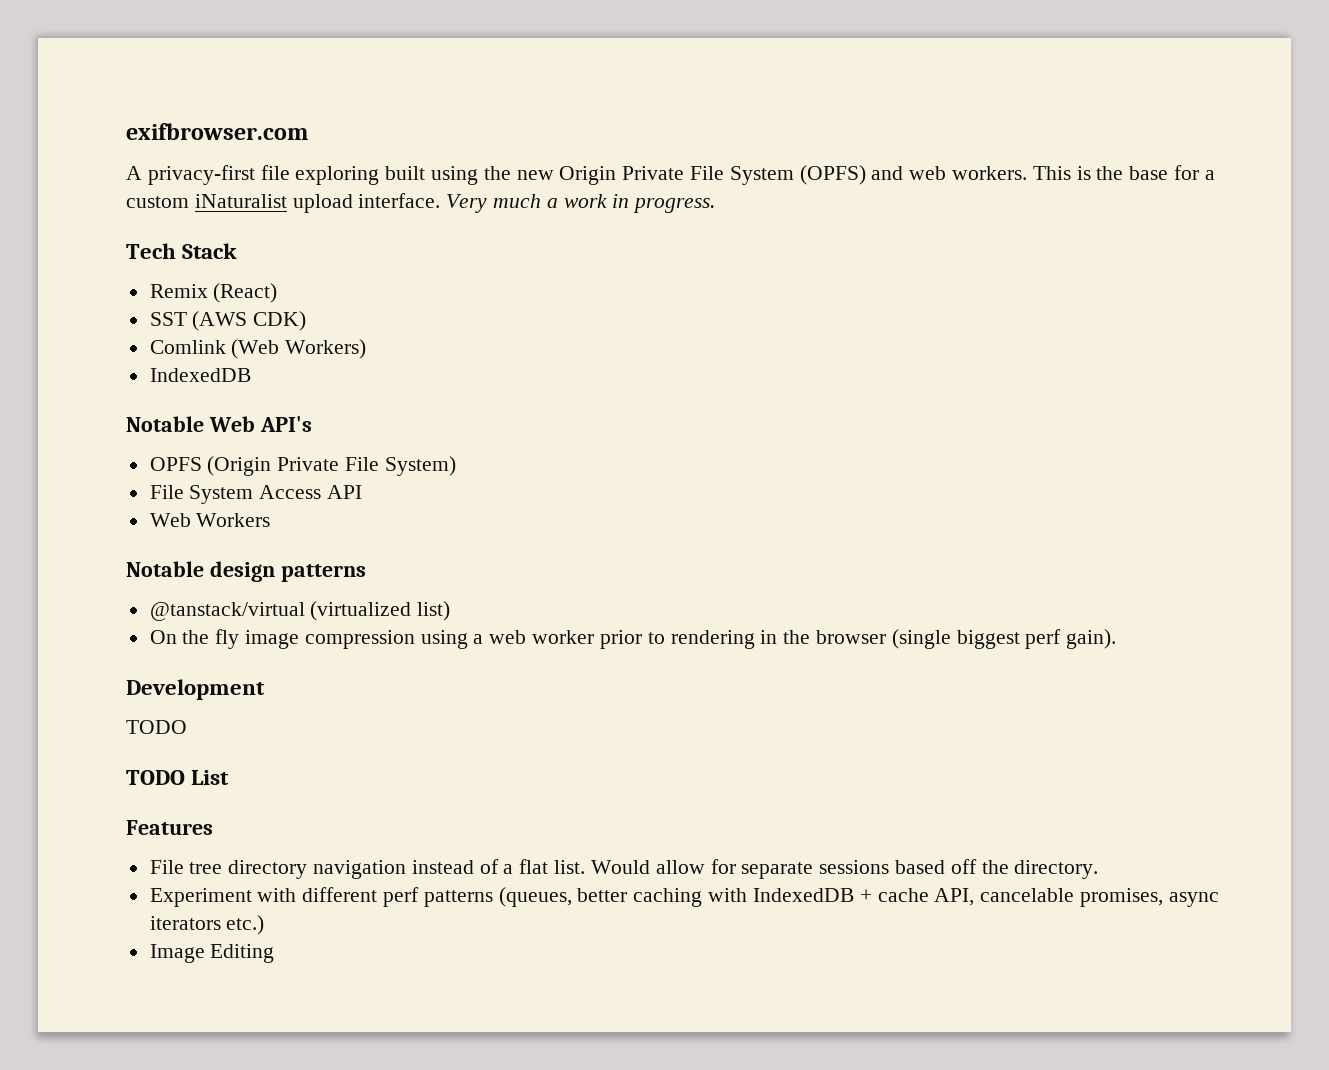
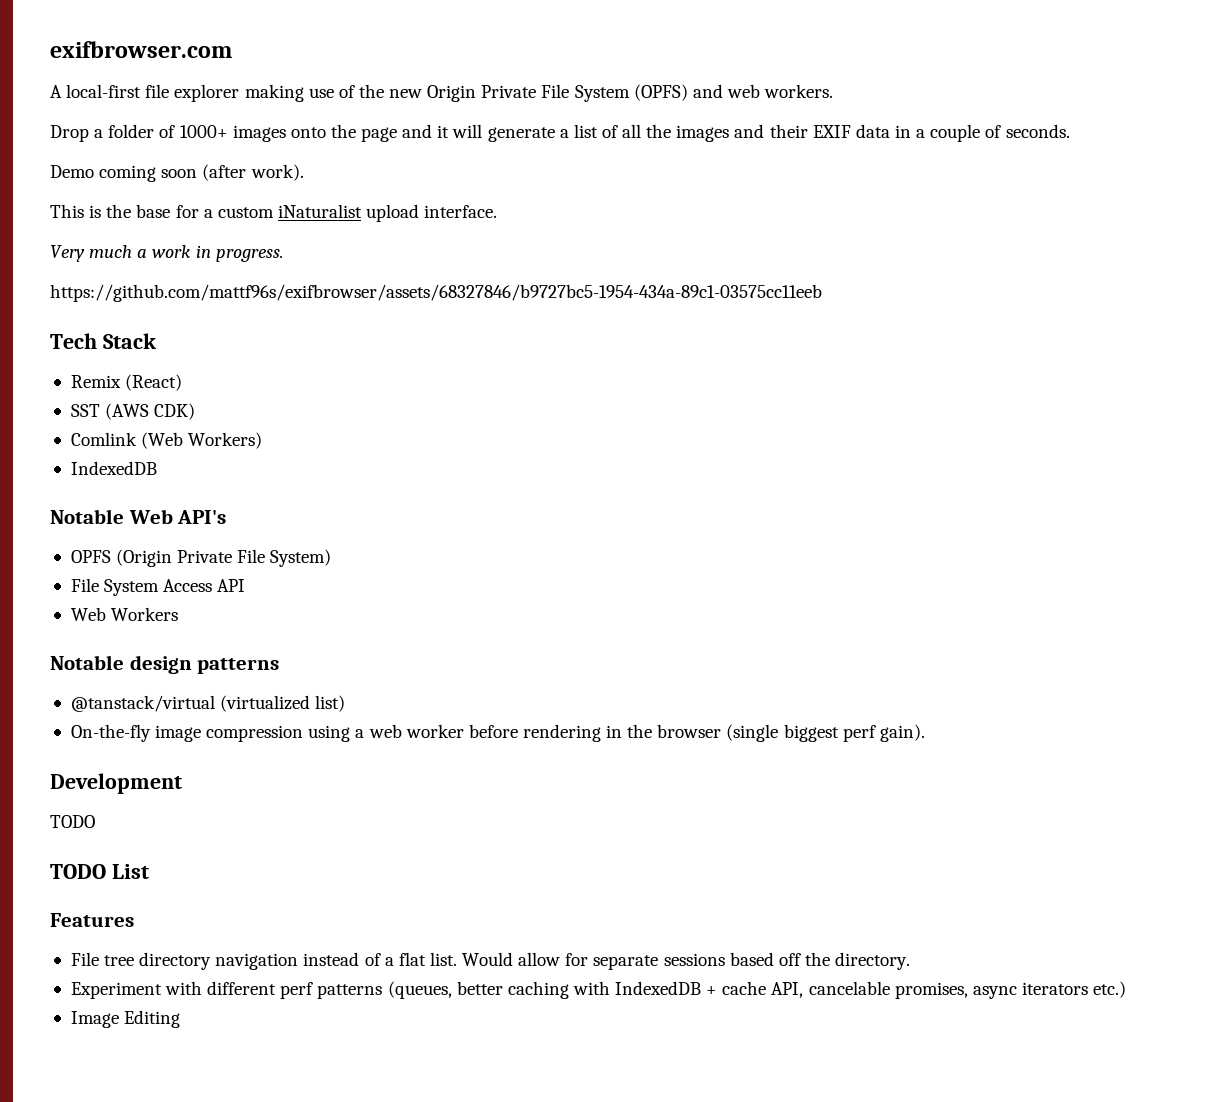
- A privacy-first file exploring built using the new Origin Private File System (OPFS) and web workers. This is the base for a custom iNaturalist upload interface. Very much a work in progress.
+ A local-first file explorer making use of the new Origin Private File System (OPFS) and web workers.
+ Drop a folder of 1000+ images onto the page and it will generate a list of all the images and their EXIF data in a couple of seconds.
+ Demo coming soon (after work).
+ This is the base for a custom iNaturalist upload interface.
+ Very much a work in progress.
+ https://github.com/mattf96s/exifbrowser/assets/68327846/b9727bc5-1954-434a-89c1-03575cc11eeb
- On the fly image compression using a web worker prior to rendering in the browser (single biggest perf gain).
+ On-the-fly image compression using a web worker before rendering in the browser (single biggest perf gain).

